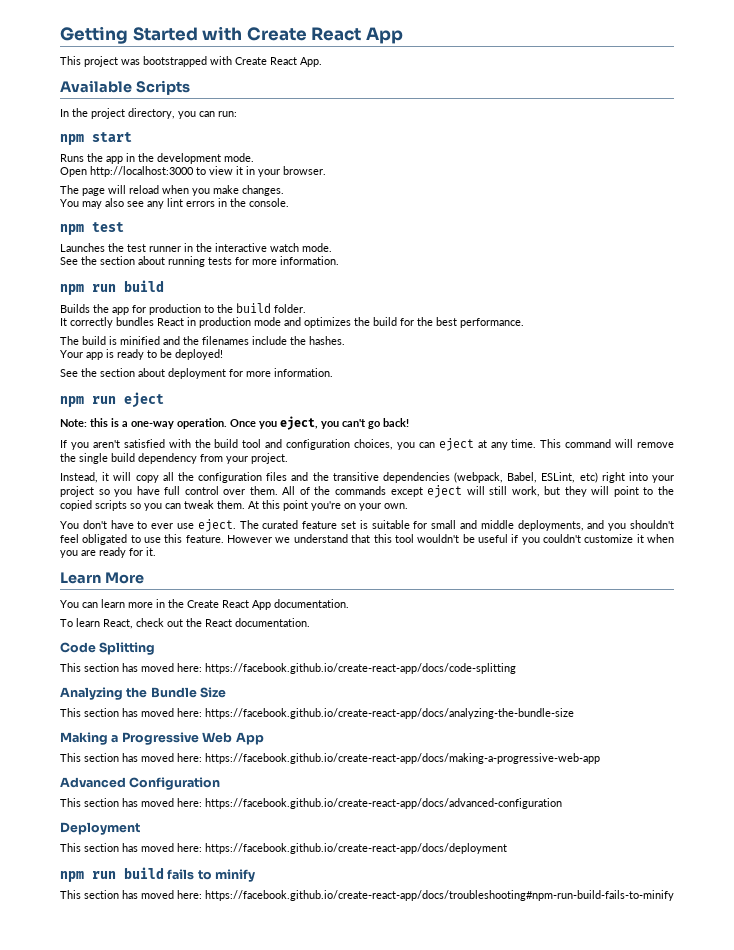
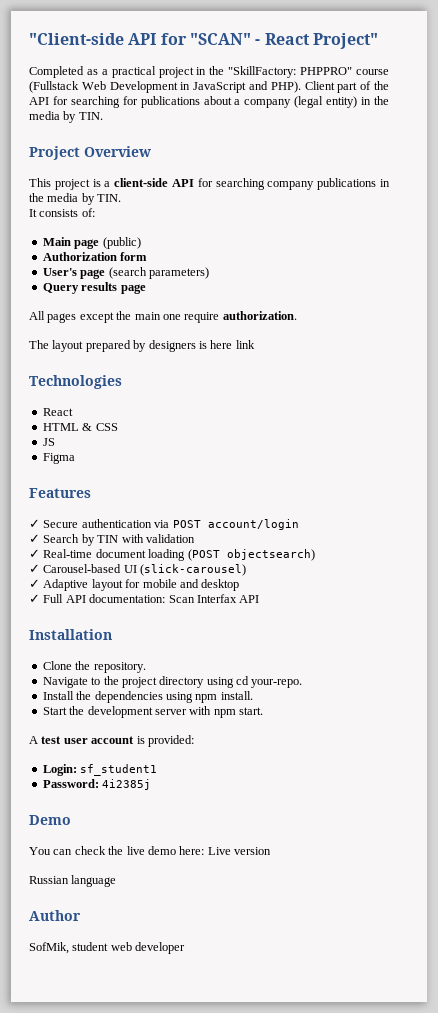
- Getting Started with Create React App
- This project was bootstrapped with Create React App.
- Available Scripts
- In the project directory, you can run:
- npm start
- Runs the app in the development mode.
- Open http://localhost:3000 to view it in your browser.
- The page will reload when you make changes.
- You may also see any lint errors in the console.
- npm test
- Launches the test runner in the interactive watch mode.
- See the section about running tests for more information.
- npm run build
- Builds the app for production to the build folder.
- It correctly bundles React in production mode and optimizes the build for the best performance.
- The build is minified and the filenames include the hashes.
- Your app is ready to be deployed!
- See the section about deployment for more information.
- npm run eject
- Note: this is a one-way operation. Once you eject, you can't go back!
- If you aren't satisfied with the build tool and configuration choices, you can eject at any time. This command will remove the single build dependency from your project.
- Instead, it will copy all the configuration files and the transitive dependencies (webpack, Babel, ESLint, etc) right into your project so you have full control over them. All of the commands except eject will still work, but they will point to the copied scripts so you can tweak them. At this point you're on your own.
- You don't have to ever use eject. The curated feature set is suitable for small and middle deployments, and you shouldn't feel obligated to use this feature. However we understand that this tool wouldn't be useful if you couldn't customize it when you are ready for it.
- Learn More
- You can learn more in the Create React App documentation.
- To learn React, check out the React documentation.
- Code Splitting
- This section has moved here: https://facebook.github.io/create-react-app/docs/code-splitting
- Analyzing the Bundle Size
- This section has moved here: https://facebook.github.io/create-react-app/docs/analyzing-the-bundle-size
- Making a Progressive Web App
- This section has moved here: https://facebook.github.io/create-react-app/docs/making-a-progressive-web-app
- Advanced Configuration
- This section has moved here: https://facebook.github.io/create-react-app/docs/advanced-configuration
- Deployment
- This section has moved here: https://facebook.github.io/create-react-app/docs/deployment
- npm run build fails to minify
- This section has moved here: https://facebook.github.io/create-react-app/docs/troubleshooting#npm-run-build-fails-to-minify
+ "Сlient-side API for "SCAN" - React Project"
+ Completed as a practical project in the "SkillFactory: PHPPRO" course (Fullstack Web Development in JavaScript and PHP). Client part of the API for searching for publications about a company (legal entity) in the media by TIN.
+ Project Overview
+ This project is a client-side API for searching company publications in the media by TIN.
+ It consists of:
+ Main page (public)
+ Authorization form
+ User's page (search parameters)
+ Query results page
+ All pages except the main one require authorization.
+ The layout prepared by designers is here link
+ Technologies
+ React
+ HTML & CSS
+ JS
+ Figma
+ Features
+ ✓ Secure authentication via POST account/login
+ ✓ Search by TIN with validation
+ ✓ Real-time document loading (POST objectsearch)
+ ✓ Carousel-based UI (slick-carousel)
+ ✓ Adaptive layout for mobile and desktop
+ ✓ Full API documentation: Scan Interfax API
+ Installation
+ Clone the repository.
+ Navigate to the project directory using cd your-repo.
+ Install the dependencies using npm install.
+ Start the development server with npm start.
+ A test user account is provided:
+ Login: sf_student1
+ Password: 4i2385j
+ Demo
+ You can check the live demo here: Live version
+ Russian language
+ Author
+ SofMik, student web developer

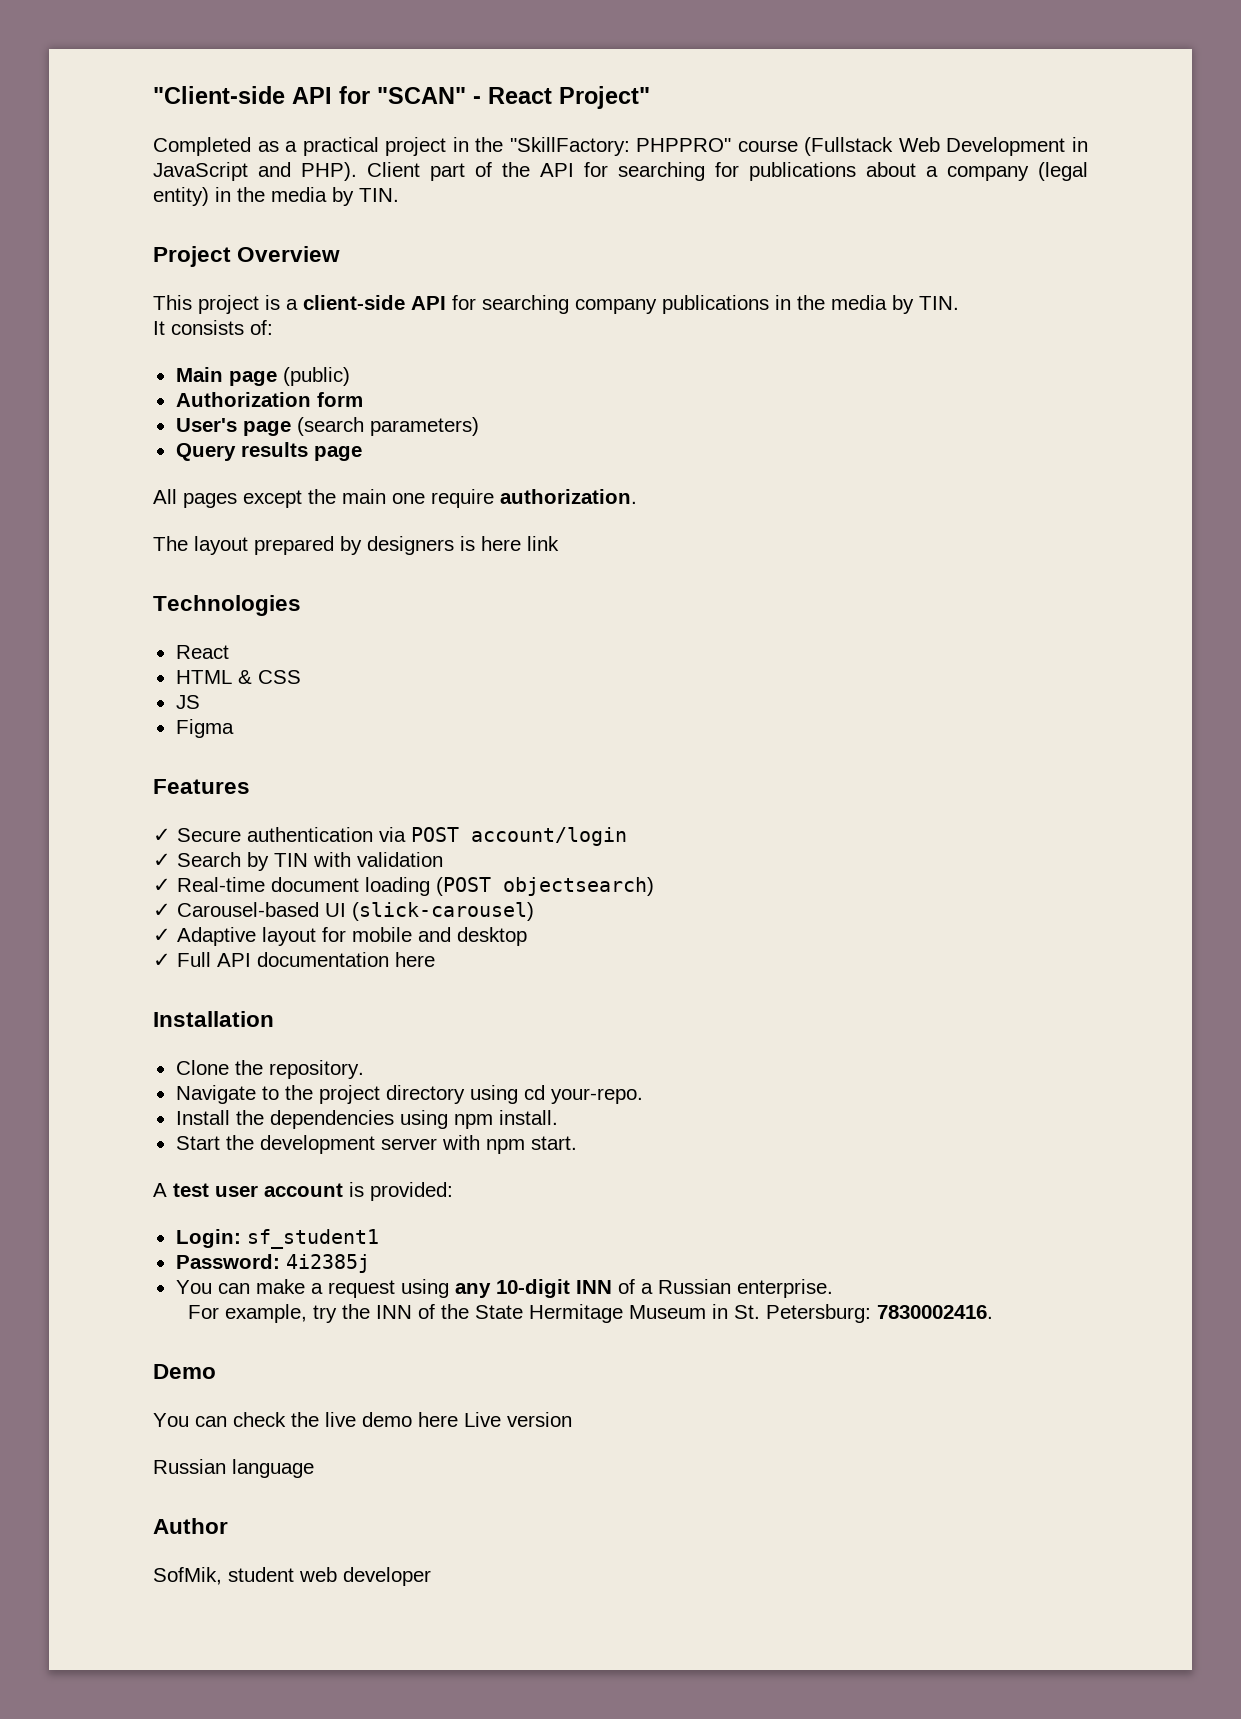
- ✓ Full API documentation: Scan Interfax API
+ ✓ Full API documentation here
+ You can make a request using any 10-digit INN of a Russian enterprise.
+ For example, try the INN of the State Hermitage Museum in St. Petersburg: 7830002416.
- You can check the live demo here: Live version
+ You can check the live demo here Live version

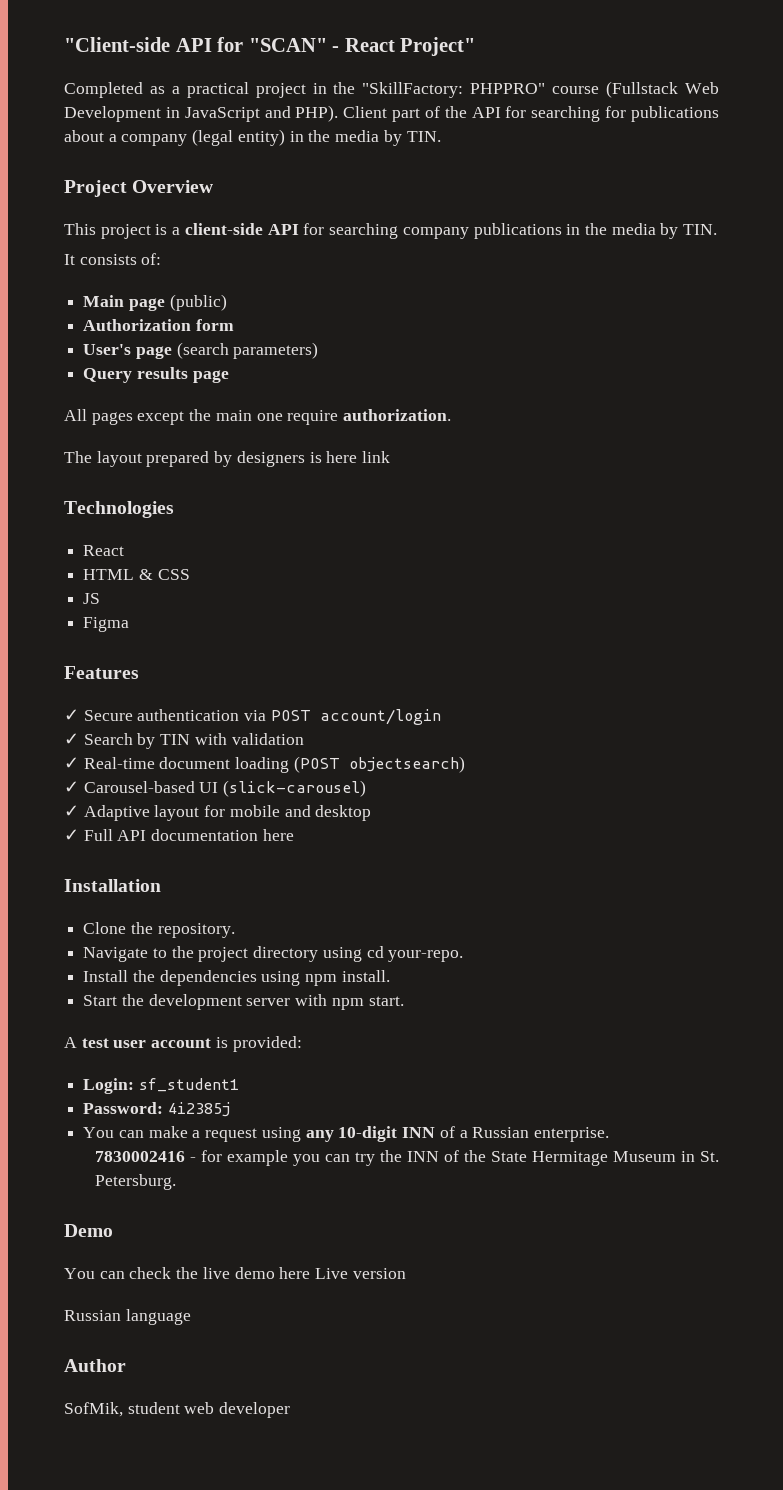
- For example, try the INN of the State Hermitage Museum in St. Petersburg: 7830002416.
+ 7830002416 - for example you can try the INN of the State Hermitage Museum in St. Petersburg.

